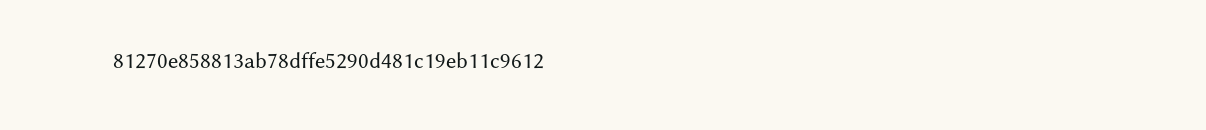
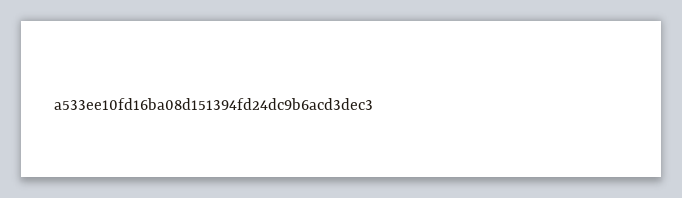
- 81270e858813ab78dffe5290d481c19eb11c9612
+ a533ee10fd16ba08d151394fd24dc9b6acd3dec3

